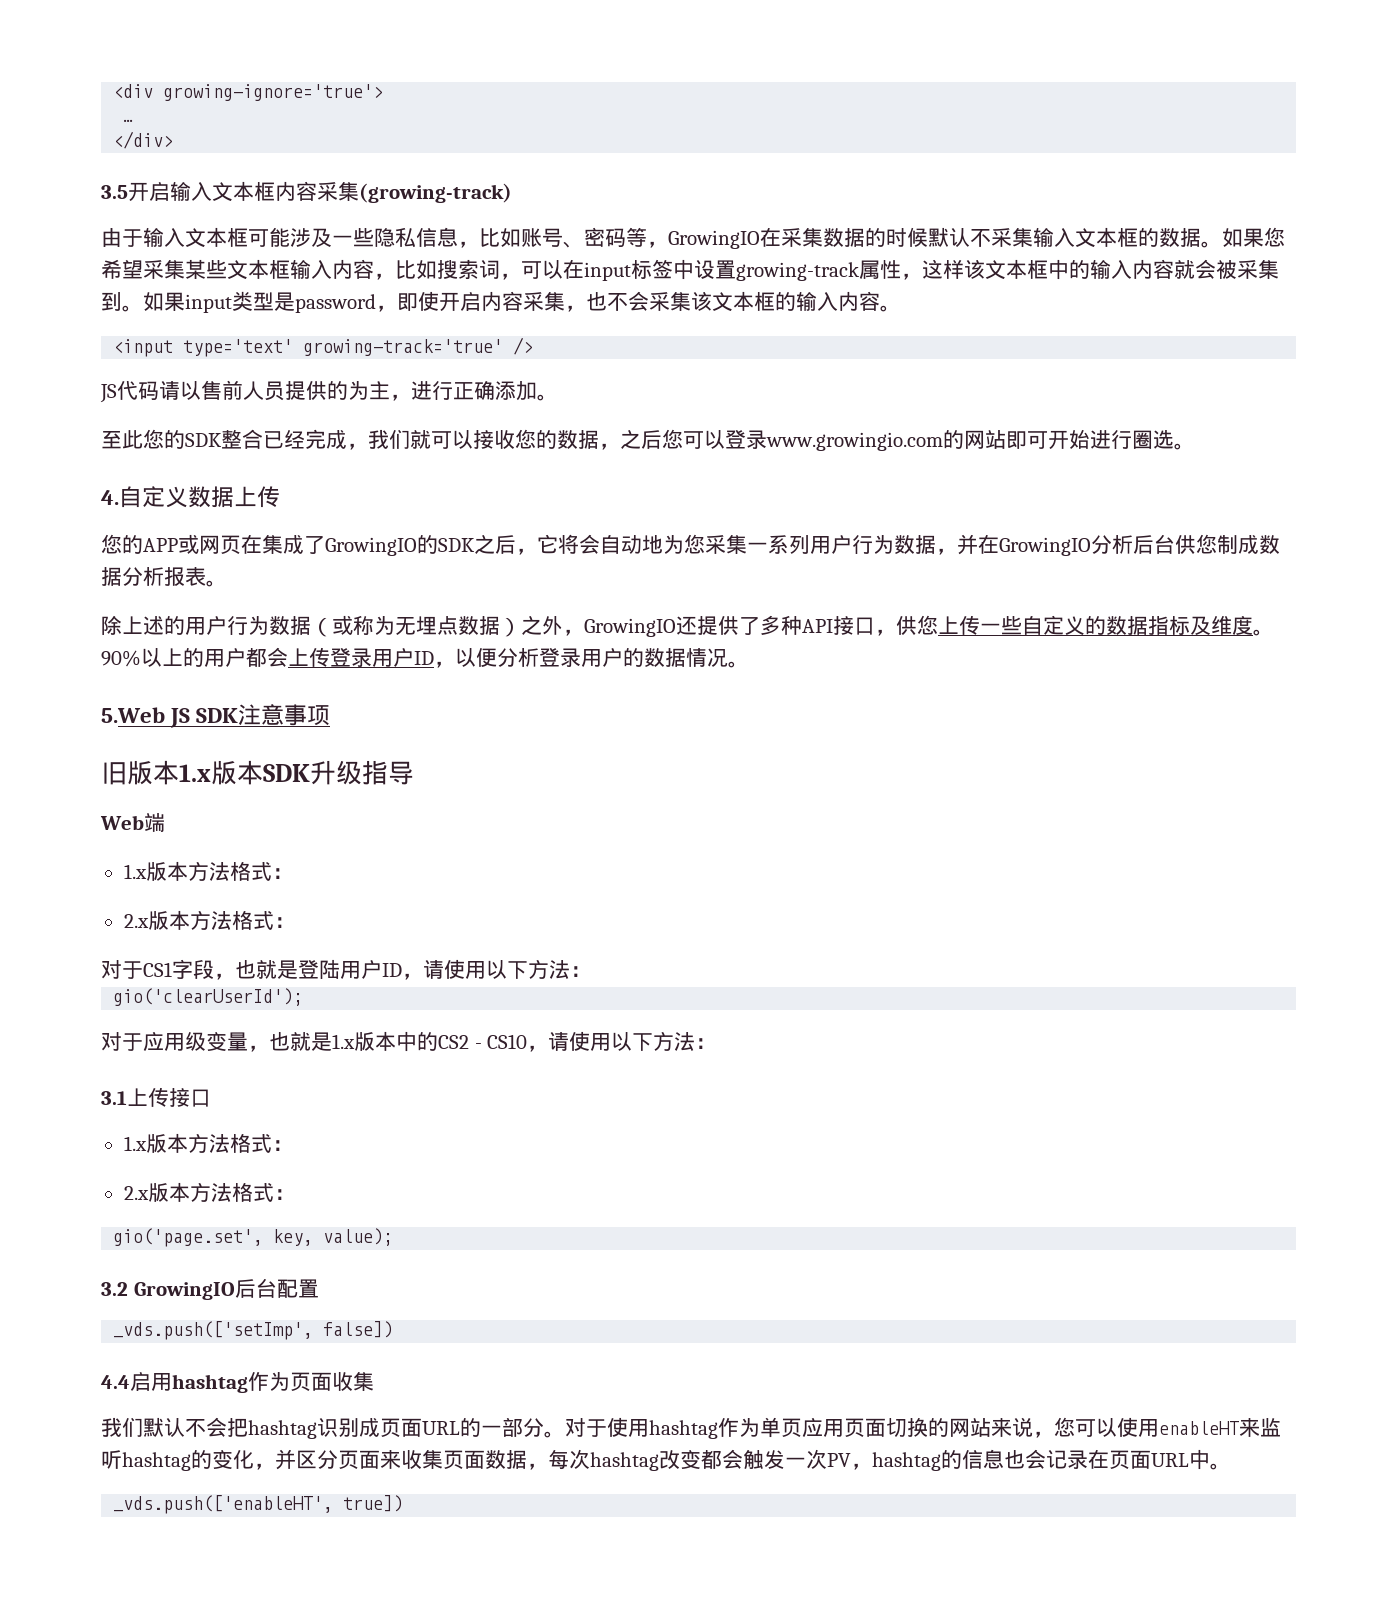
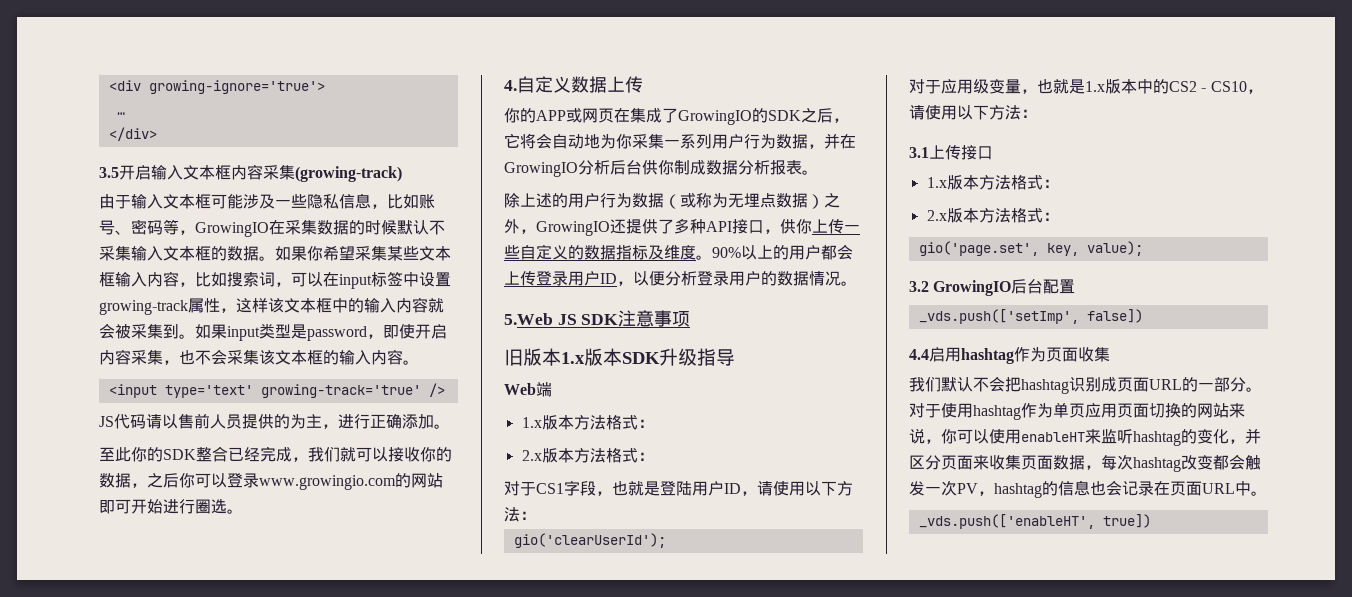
- 如果您希望采集某些文本框输入内容，比如搜索词，可以在input标签中设置growing-track属性，这样该文本框中的输入内容就会被采集到。
+ 如果你希望采集某些文本框输入内容，比如搜索词，可以在input标签中设置growing-track属性，这样该文本框中的输入内容就会被采集到。
- 至此您的SDK整合已经完成，我们就可以接收您的数据，之后您可以登录www.growingio.com的网站即可开始进行圈选。
+ 至此你的SDK整合已经完成，我们就可以接收你的数据，之后你可以登录www.growingio.com的网站即可开始进行圈选。
- 您的APP或网页在集成了GrowingIO的SDK之后，它将会自动地为您采集一系列用户行为数据，并在GrowingIO分析后台供您制成数据分析报表。
+ 你的APP或网页在集成了GrowingIO的SDK之后，它将会自动地为你采集一系列用户行为数据，并在GrowingIO分析后台供你制成数据分析报表。
- 除上述的用户行为数据（或称为无埋点数据）之外，GrowingIO还提供了多种API接口，供您上传一些自定义的数据指标及维度。
+ 除上述的用户行为数据（或称为无埋点数据）之外，GrowingIO还提供了多种API接口，供你上传一些自定义的数据指标及维度。
- 对于使用hashtag作为单页应用页面切换的网站来说，您可以使用enableHT来监听hashtag的变化，并区分页面来收集页面数据，每次hashtag改变都会触发一次PV，hashtag的信息也会记录在页面URL中。
+ 对于使用hashtag作为单页应用页面切换的网站来说，你可以使用enableHT来监听hashtag的变化，并区分页面来收集页面数据，每次hashtag改变都会触发一次PV，hashtag的信息也会记录在页面URL中。

